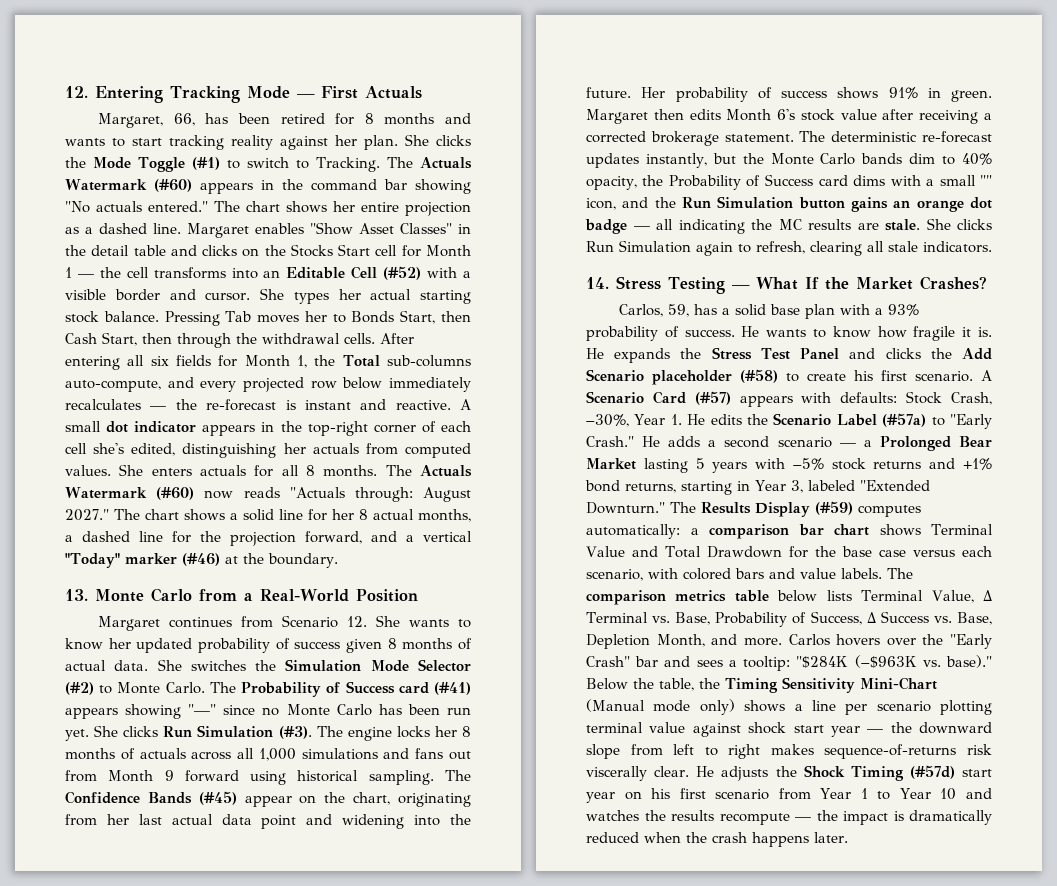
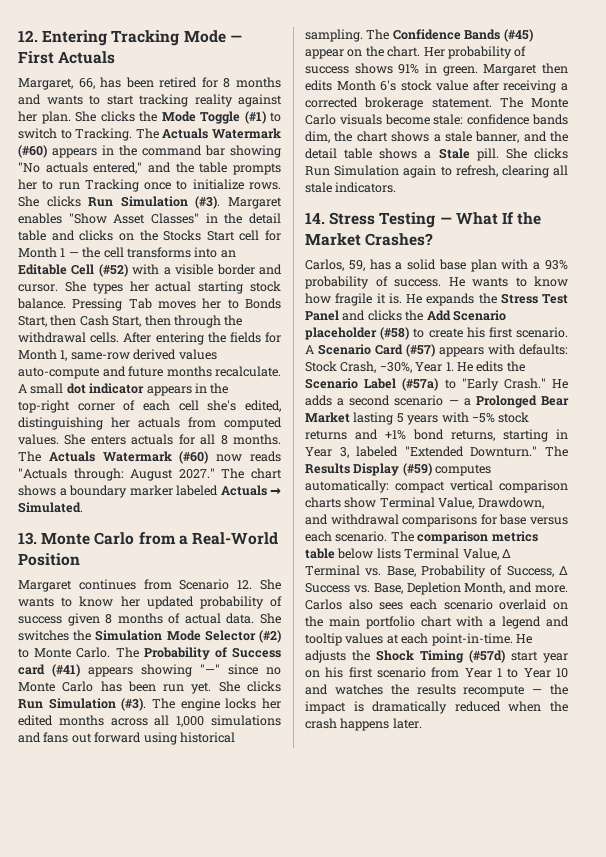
- The Actuals Watermark (#60) appears in the command bar showing "No actuals entered." The chart shows her entire projection as a dashed line.
+ The Actuals Watermark (#60) appears in the command bar showing "No actuals entered," and the table prompts her to run Tracking once to initialize rows. She clicks Run Simulation (#3).
- After entering all six fields for Month 1, the Total sub-columns auto-compute, and every projected row below immediately recalculates — the re-forecast is instant and reactive.
+ After entering the fields for Month 1, same-row derived values auto-compute and future months recalculate.
- The chart shows a solid line for her 8 actual months, a dashed line for the projection forward, and a vertical "Today" marker (#46) at the boundary.
+ The chart shows a boundary marker labeled Actuals → Simulated.
- The engine locks her 8 months of actuals across all 1,000 simulations and fans out from Month 9 forward using historical sampling.
+ The engine locks her edited months across all 1,000 simulations and fans out forward using historical sampling.
- The Confidence Bands (#45) appear on the chart, originating from her last actual data point and widening into the future.
+ The Confidence Bands (#45) appear on the chart.
- The deterministic re-forecast updates instantly, but the Monte Carlo bands dim to 40% opacity, the Probability of Success card dims with a small "" icon, and the Run Simulation button gains an orange dot badge — all indicating the MC results are stale.
+ The Monte Carlo visuals become stale: confidence bands dim, the chart shows a stale banner, and the detail table shows a Stale pill.
- The Results Display (#59) computes automatically: a comparison bar chart shows Terminal Value and Total Drawdown for the base case versus each scenario, with colored bars and value labels.
+ The Results Display (#59) computes automatically: compact vertical comparison charts show Terminal Value, Drawdown, and withdrawal comparisons for base versus each scenario.
- Carlos hovers over the "Early Crash" bar and sees a tooltip: "$284K (−$963K vs. base)." Below the table, the Timing Sensitivity Mini-Chart (Manual mode only) shows a line per scenario plotting terminal value against shock start year — the downward slope from left to right makes sequence-of-returns risk viscerally clear.
+ Carlos also sees each scenario overlaid on the main portfolio chart with a legend and tooltip values at each point-in-time.

